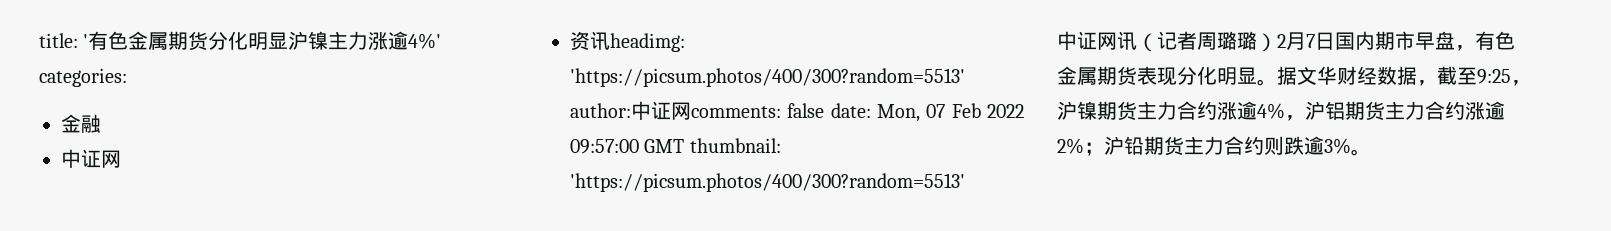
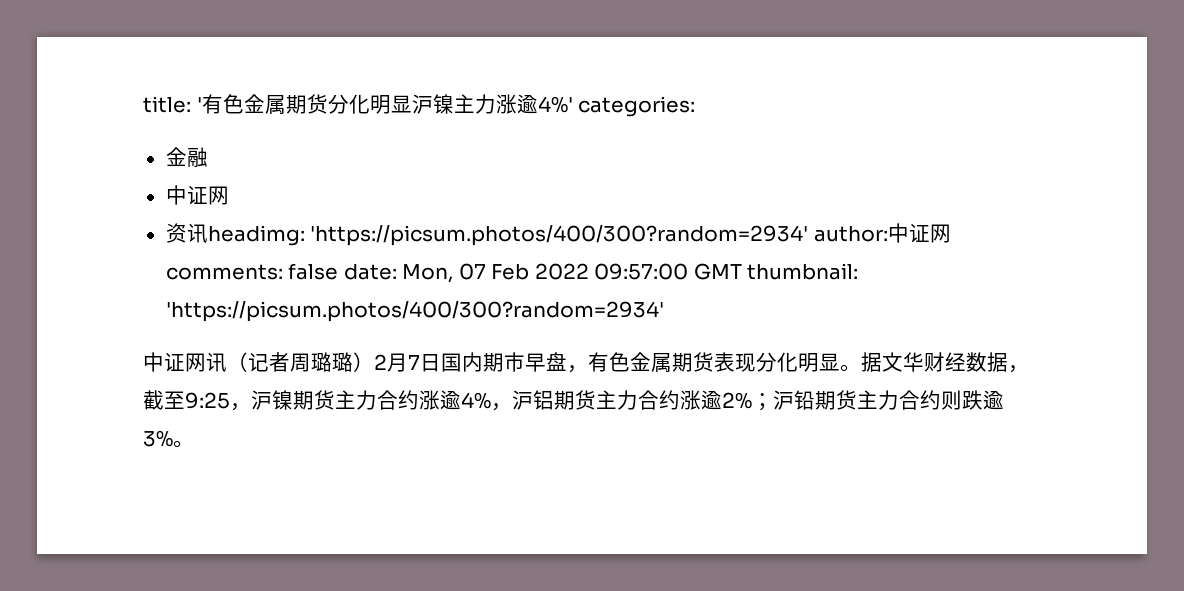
- 资讯headimg: 'https://picsum.photos/400/300?random=5513' author:中证网comments: false date: Mon, 07 Feb 2022 09:57:00 GMT thumbnail: 'https://picsum.photos/400/300?random=5513'
+ 资讯headimg: 'https://picsum.photos/400/300?random=2934' author:中证网comments: false date: Mon, 07 Feb 2022 09:57:00 GMT thumbnail: 'https://picsum.photos/400/300?random=2934'

